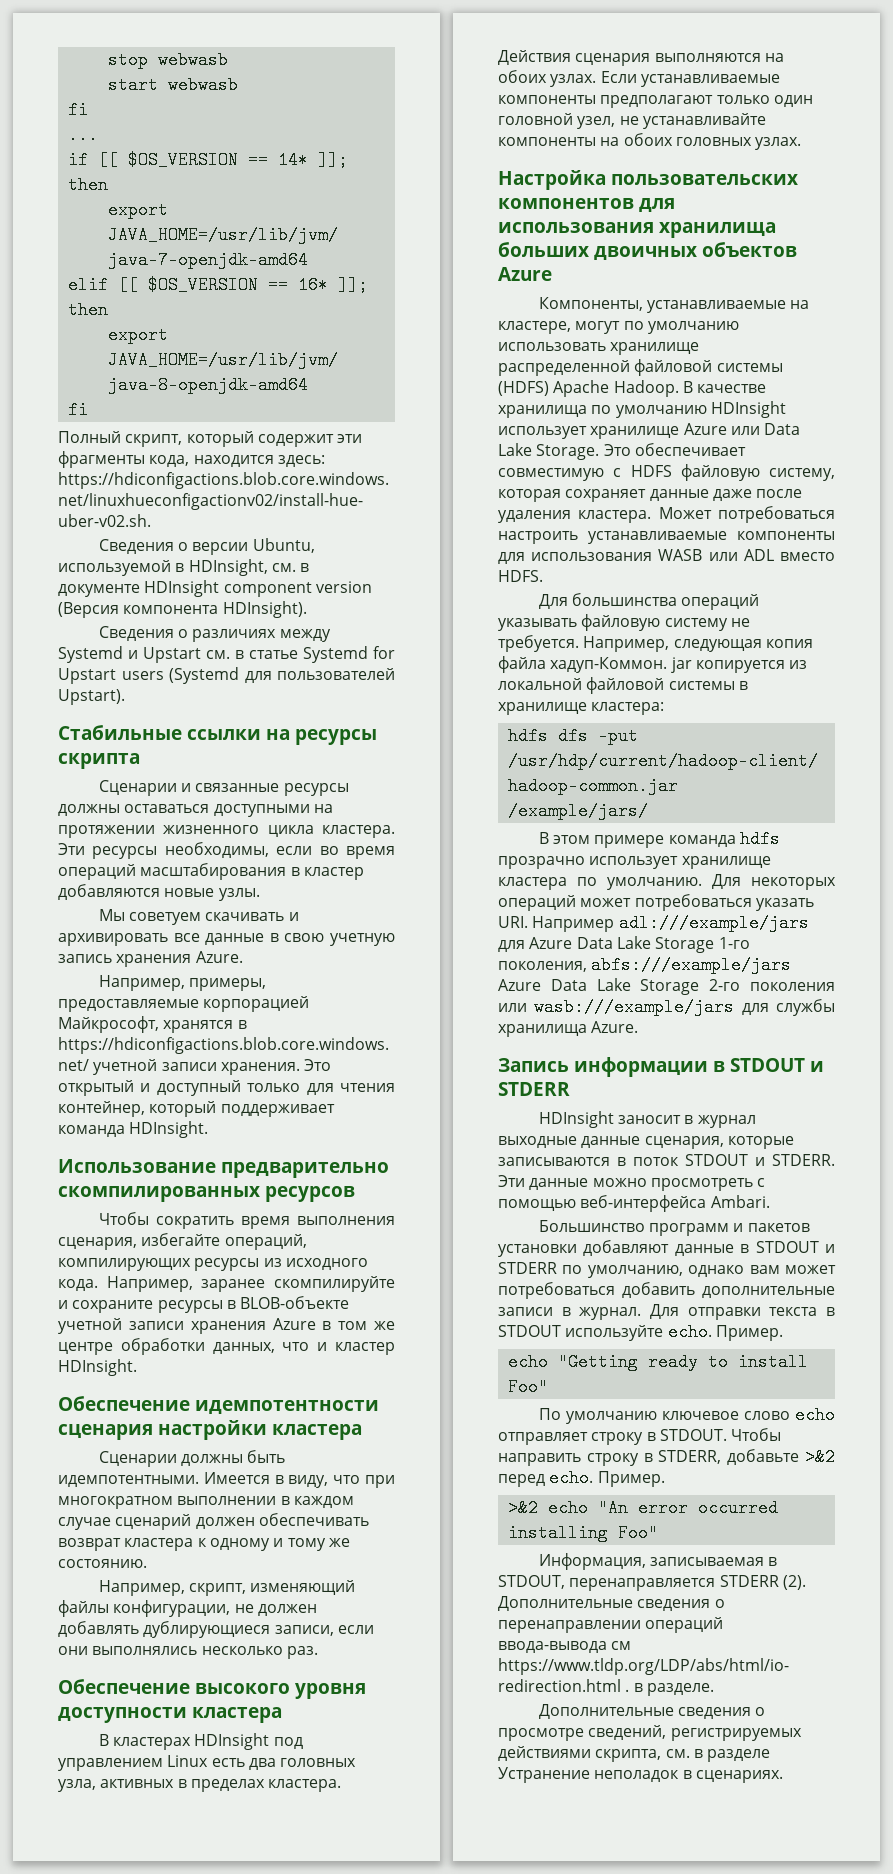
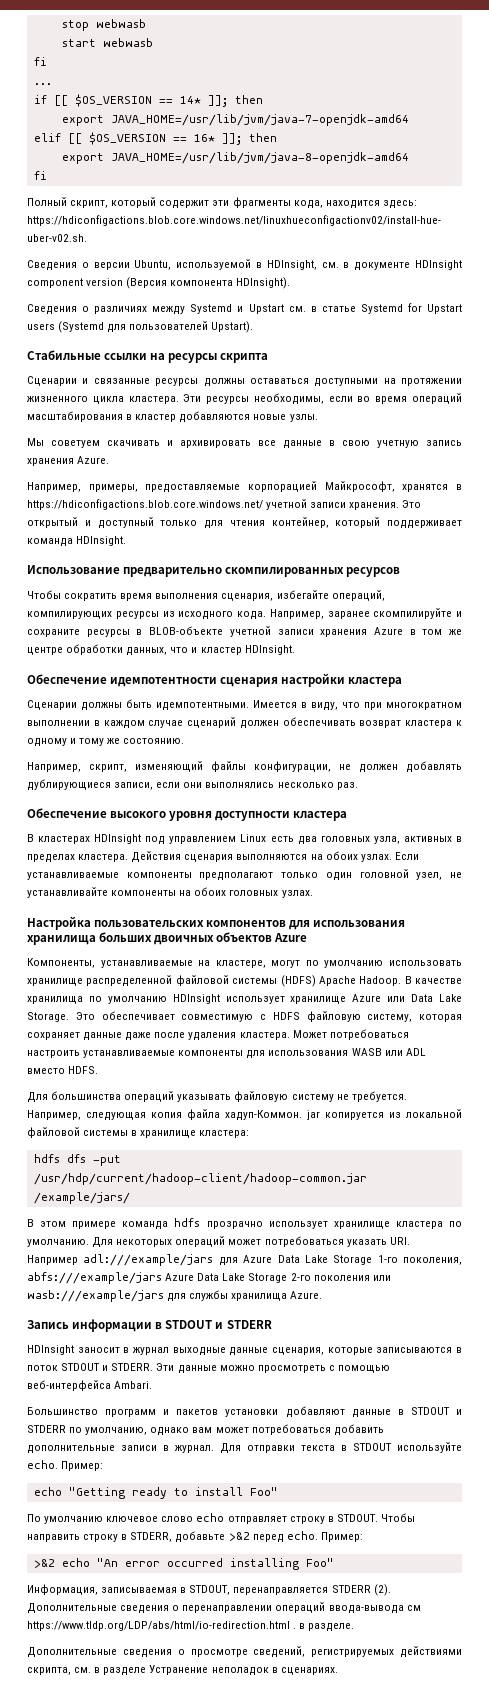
- Для отправки текста в STDOUT используйте echo. Пример.
+ Для отправки текста в STDOUT используйте echo. Пример:
- Чтобы направить строку в STDERR, добавьте >&2 перед echo. Пример.
+ Чтобы направить строку в STDERR, добавьте >&2 перед echo. Пример:

